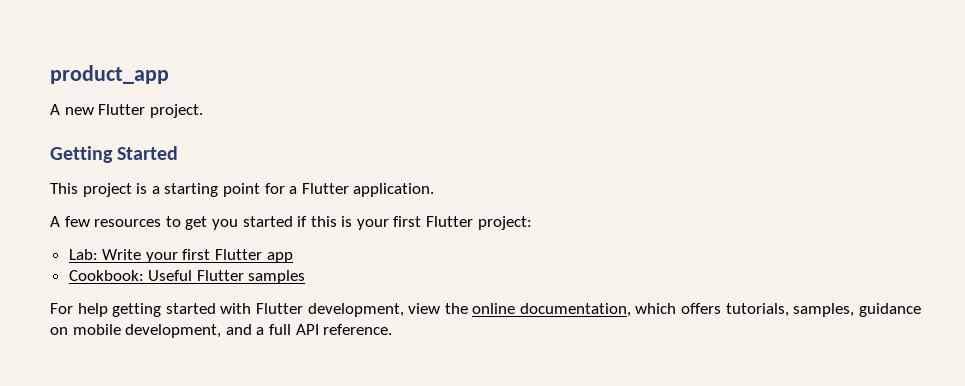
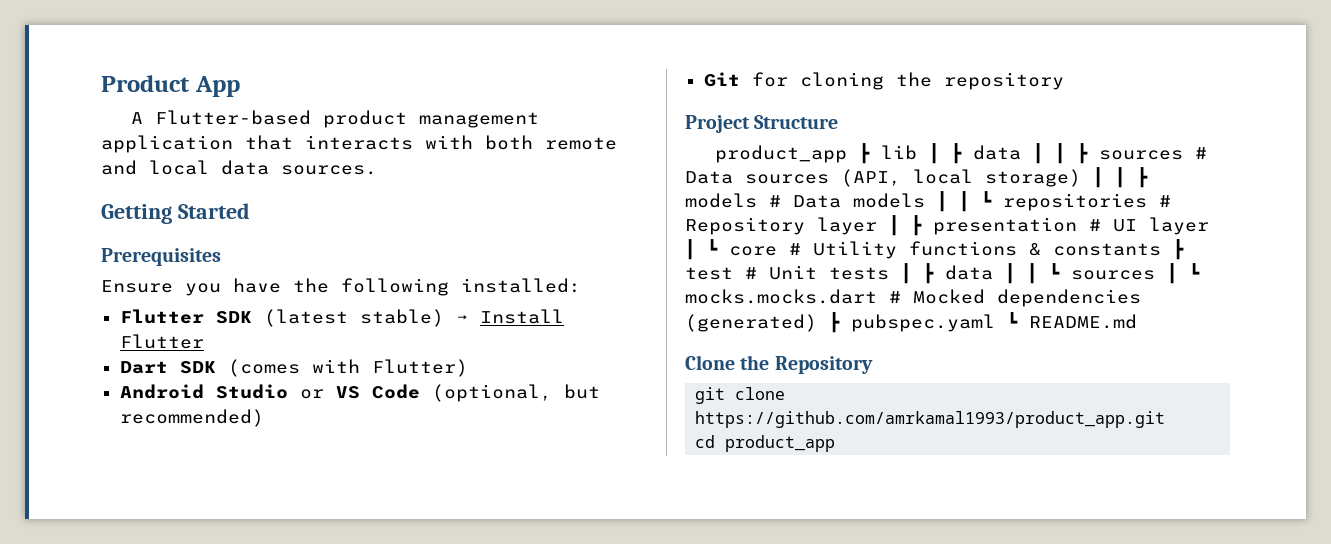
- product_app
- A new Flutter project.
+ Product App
+ A Flutter-based product management application that interacts with both remote and local data sources.
  Getting Started
- This project is a starting point for a Flutter application.
- A few resources to get you started if this is your first Flutter project:
- Lab: Write your first Flutter app
- Cookbook: Useful Flutter samples
- For help getting started with Flutter development, view the online documentation, which offers tutorials, samples, guidance on mobile development, and a full API reference.
+ Prerequisites
+ Ensure you have the following installed:
+ Flutter SDK (latest stable) → Install Flutter
+ Dart SDK (comes with Flutter)
+ Android Studio or VS Code (optional, but recommended)
+ Git for cloning the repository
+ Project Structure
+ product_app ┣ lib ┃ ┣ data ┃ ┃ ┣ sources # Data sources (API, local storage) ┃ ┃ ┣ models # Data models ┃ ┃ ┗ repositories # Repository layer ┃ ┣ presentation # UI layer ┃ ┗ core # Utility functions & constants ┣ test # Unit tests ┃ ┣ data ┃ ┃ ┗ sources ┃ ┗ mocks.mocks.dart # Mocked dependencies (generated) ┣ pubspec.yaml ┗ README.md
+ Clone the Repository
+ git clone https://github.com/amrkamal1993/product_app.git
+ cd product_app

